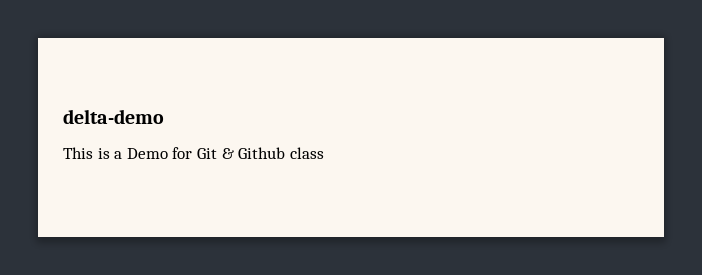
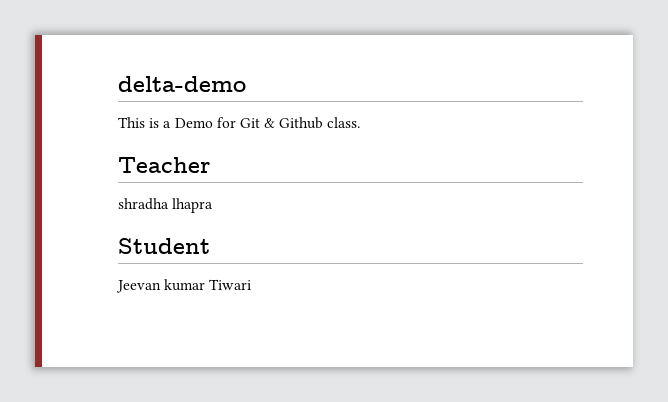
- This is a Demo for Git & Github class
+ This is a Demo for Git & Github class.
+ Teacher
+ shradha lhapra
+ Student
+ Jeevan kumar Tiwari

